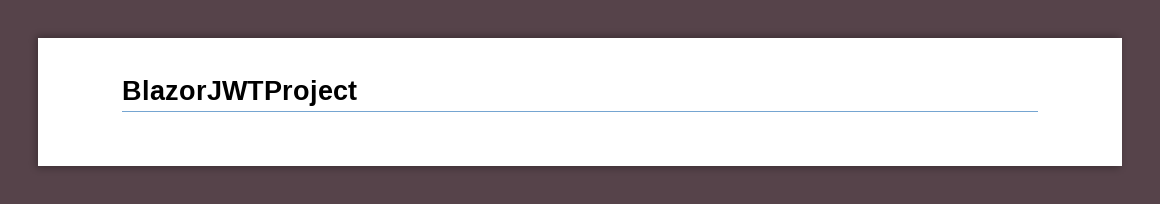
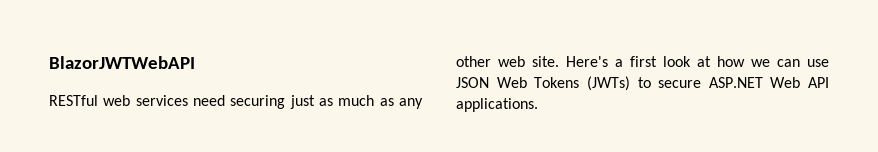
- BlazorJWTProject
+ BlazorJWTWebAPI
+ RESTful web services need securing just as much as any other web site. Here's a first look at how we can use JSON Web Tokens (JWTs) to secure ASP.NET Web API applications.

